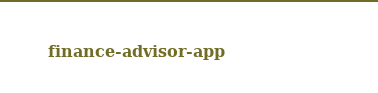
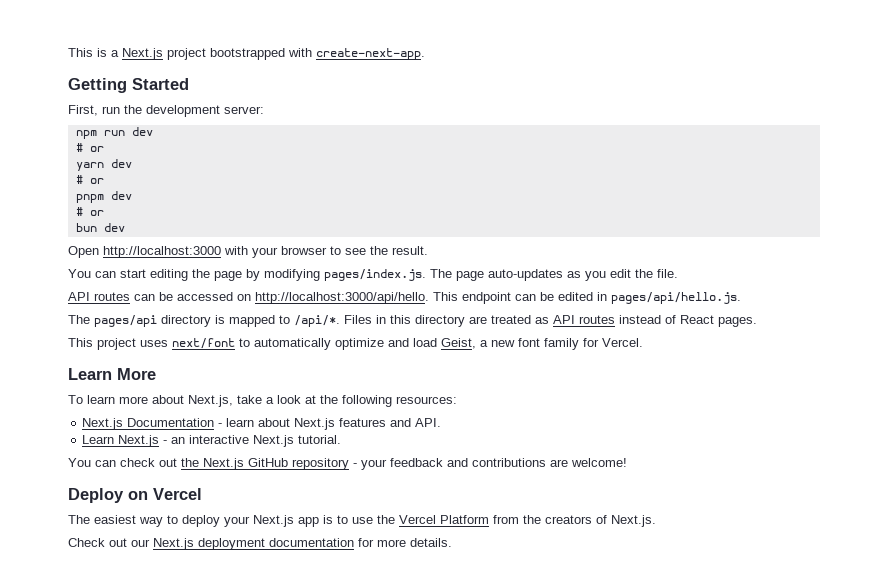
- finance-advisor-app
+ This is a Next.js project bootstrapped with create-next-app.
+ Getting Started
+ First, run the development server:
+ npm run dev
+ # or
+ yarn dev
+ # or
+ pnpm dev
+ # or
+ bun dev
+ Open http://localhost:3000 with your browser to see the result.
+ You can start editing the page by modifying pages/index.js. The page auto-updates as you edit the file.
+ API routes can be accessed on http://localhost:3000/api/hello. This endpoint can be edited in pages/api/hello.js.
+ The pages/api directory is mapped to /api/*. Files in this directory are treated as API routes instead of React pages.
+ This project uses next/font to automatically optimize and load Geist, a new font family for Vercel.
+ Learn More
+ To learn more about Next.js, take a look at the following resources:
+ Next.js Documentation - learn about Next.js features and API.
+ Learn Next.js - an interactive Next.js tutorial.
+ You can check out the Next.js GitHub repository - your feedback and contributions are welcome!
+ Deploy on Vercel
+ The easiest way to deploy your Next.js app is to use the Vercel Platform from the creators of Next.js.
+ Check out our Next.js deployment documentation for more details.

